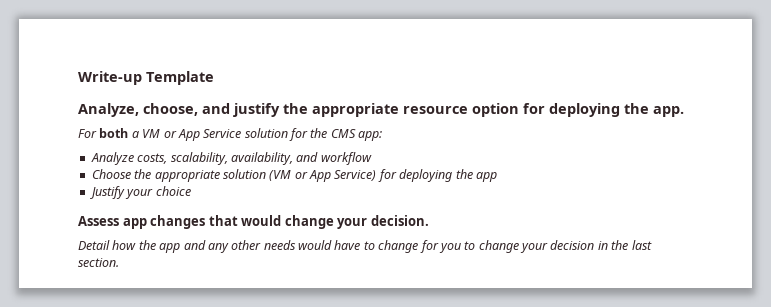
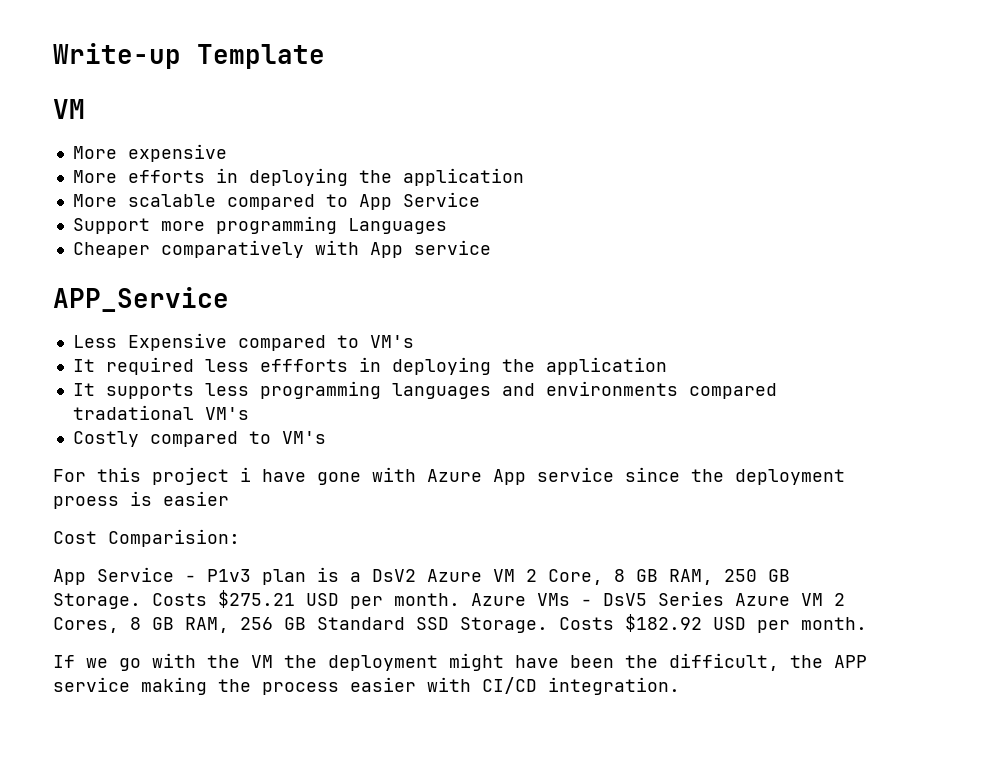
  Write-up Template
- Analyze, choose, and justify the appropriate resource option for deploying the app.
- For both a VM or App Service solution for the CMS app:
- Analyze costs, scalability, availability, and workflow
- Choose the appropriate solution (VM or App Service) for deploying the app
- Justify your choice
- Assess app changes that would change your decision.
- Detail how the app and any other needs would have to change for you to change your decision in the last section.
+ VM
+ More expensive
+ More efforts in deploying the application
+ More scalable compared to App Service
+ Support more programming Languages
+ Cheaper comparatively with App service
+ APP_Service
+ Less Expensive compared to VM's
+ It required less effforts in deploying the application
+ It supports less programming languages and environments compared tradational VM's
+ Costly compared to VM's
+ For this project i have gone with Azure App service since the deployment proess is easier
+ Cost Comparision:
+ App Service - P1v3 plan is a DsV2 Azure VM 2 Core, 8 GB RAM, 250 GB Storage. Costs $275.21 USD per month. Azure VMs - DsV5 Series Azure VM 2 Cores, 8 GB RAM, 256 GB Standard SSD Storage. Costs $182.92 USD per month.
+ If we go with the VM the deployment might have been the difficult, the APP service making the process easier with CI/CD integration.

